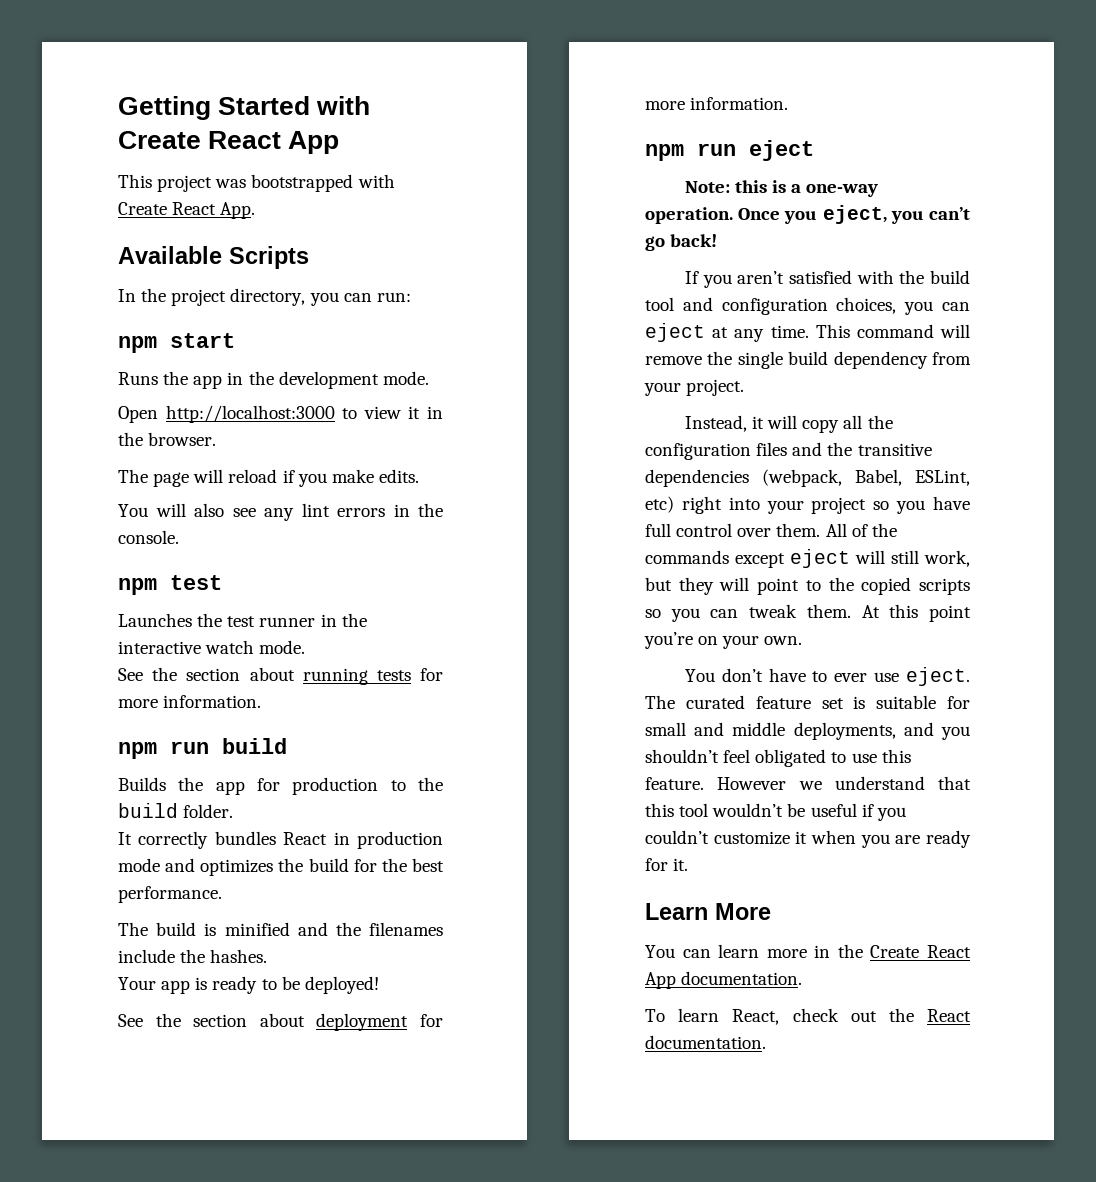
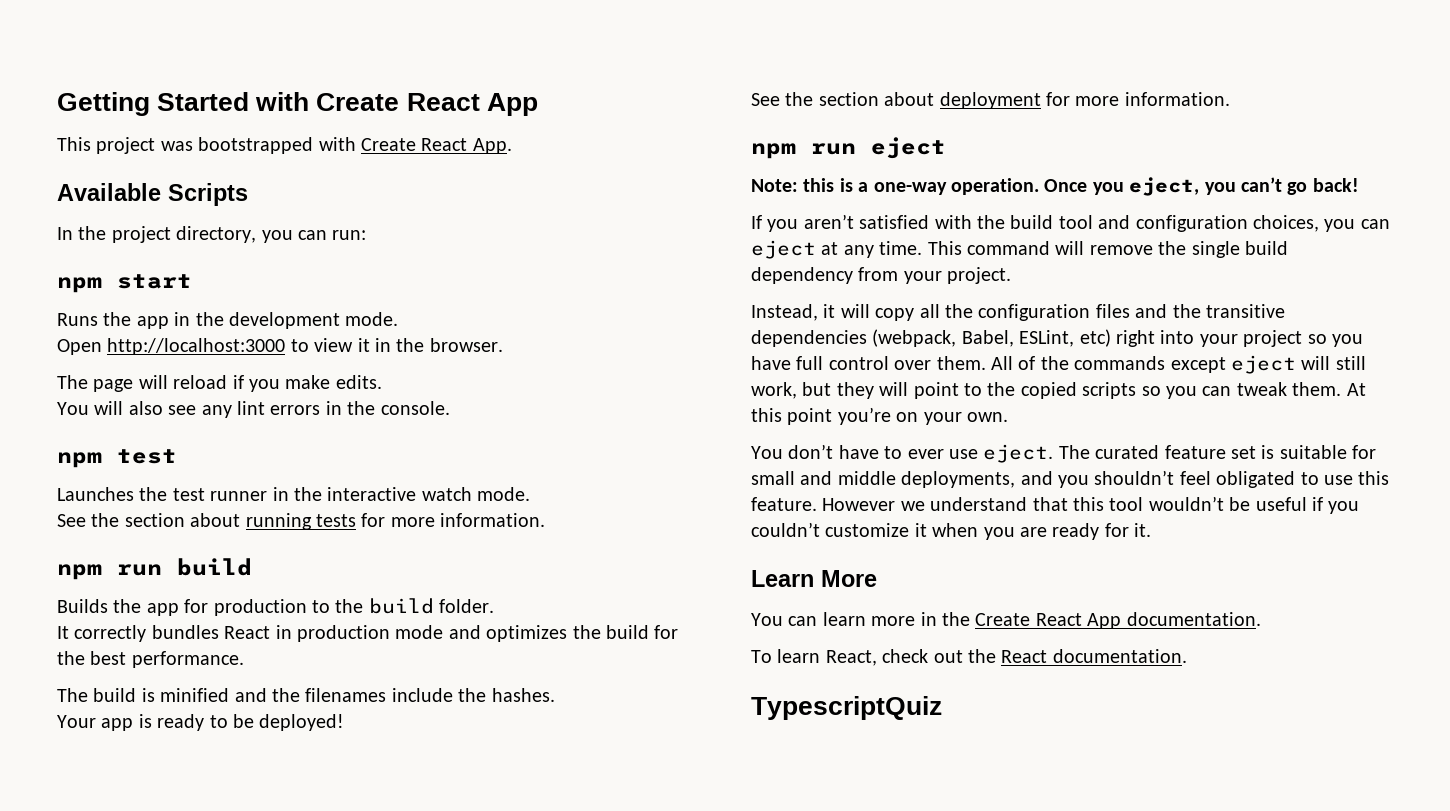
+ TypescriptQuiz

